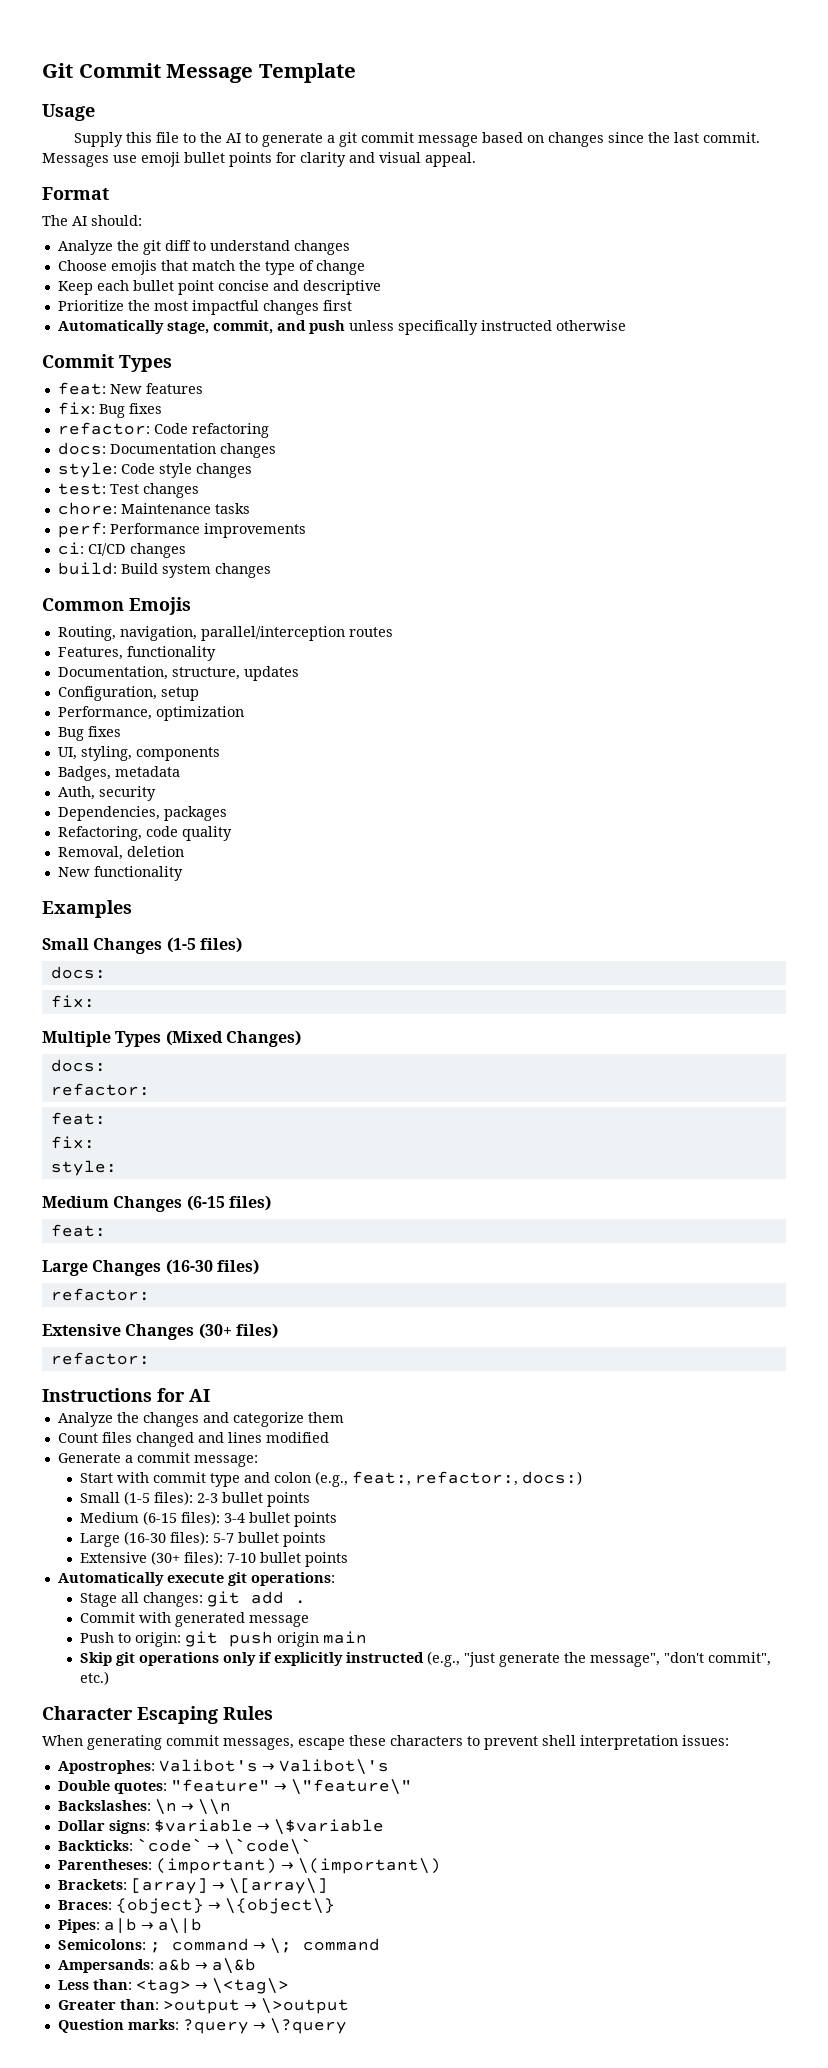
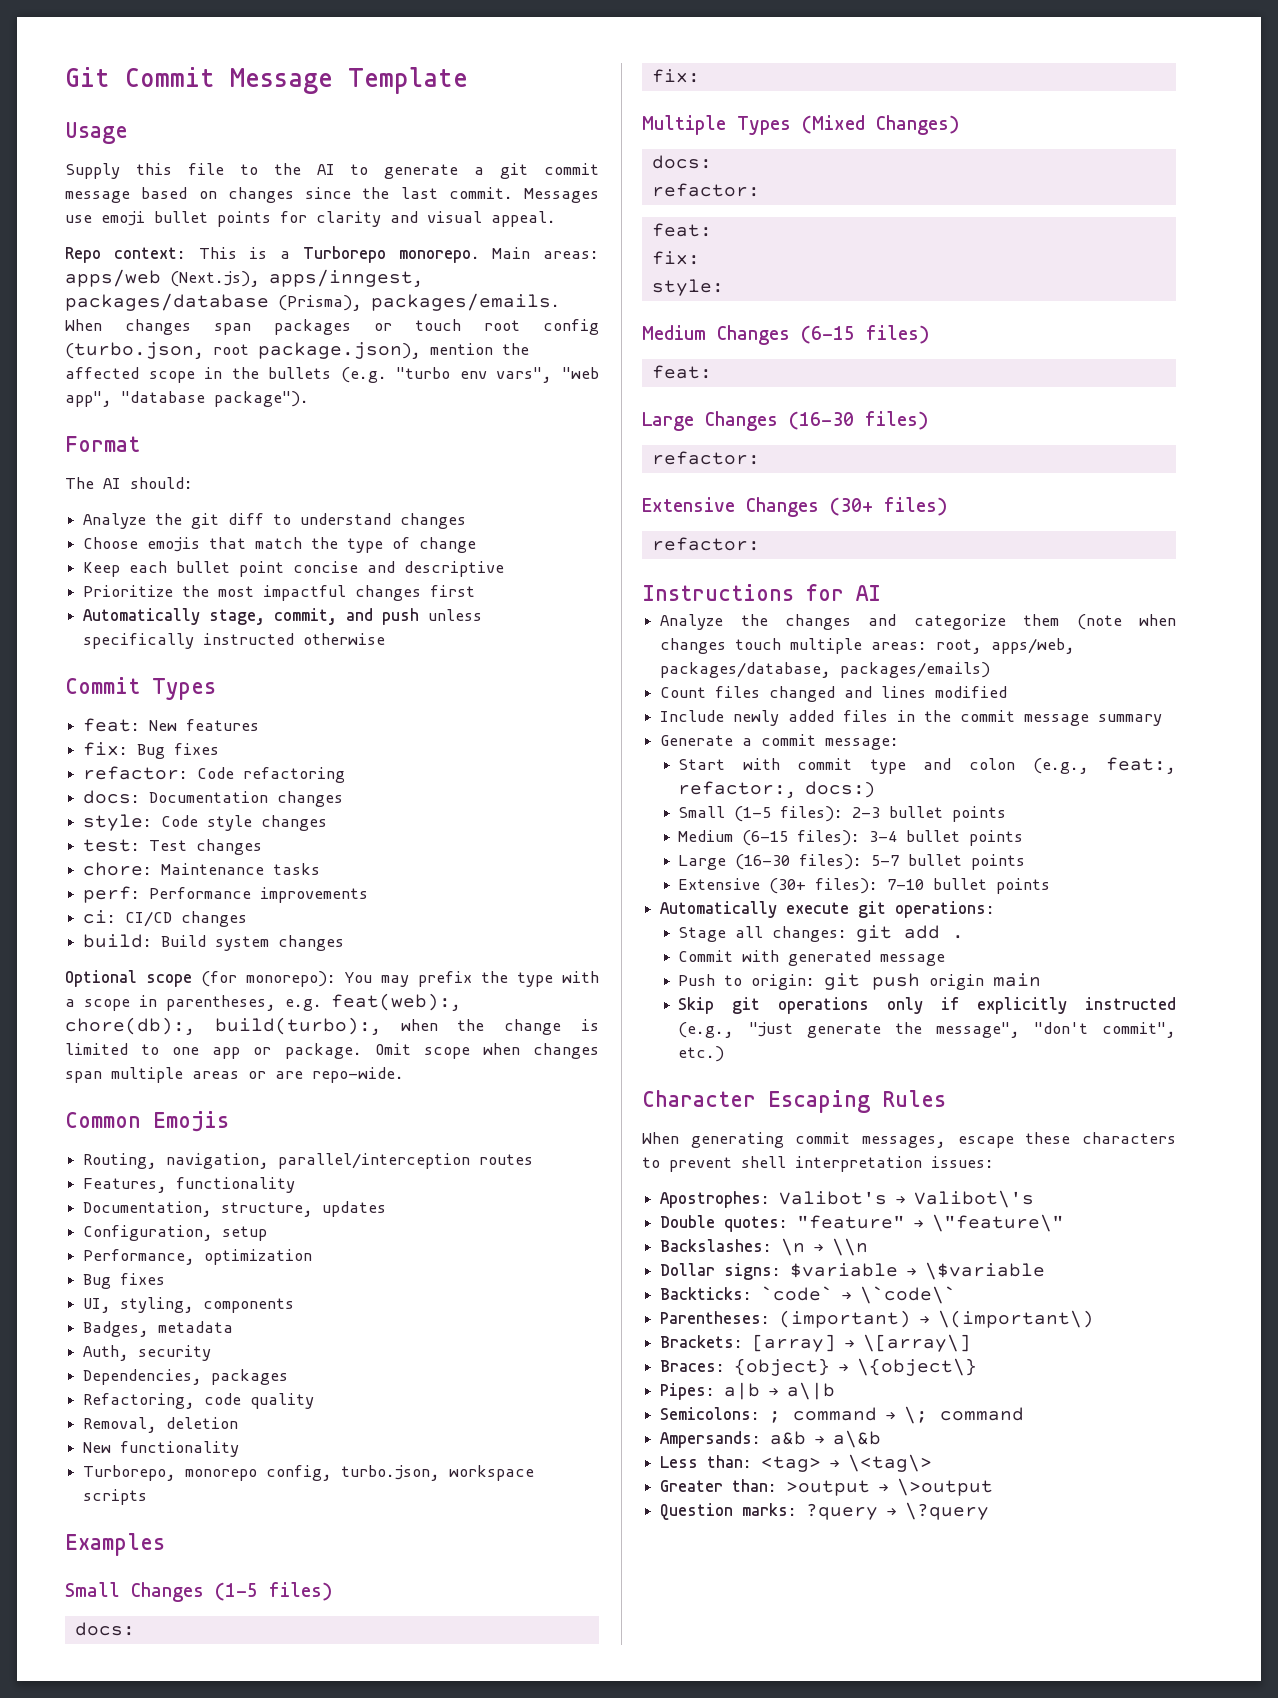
+ Repo context: This is a Turborepo monorepo. Main areas: apps/web (Next.js), apps/inngest, packages/database (Prisma), packages/emails. When changes span packages or touch root config (turbo.json, root package.json), mention the affected scope in the bullets (e.g. "turbo env vars", "web app", "database package").
+ Optional scope (for monorepo): You may prefix the type with a scope in parentheses, e.g. feat(web):, chore(db):, build(turbo):, when the change is limited to one app or package. Omit scope when changes span multiple areas or are repo-wide.
+ Turborepo, monorepo config, turbo.json, workspace scripts
- Analyze the changes and categorize them
+ Analyze the changes and categorize them (note when changes touch multiple areas: root, apps/web, packages/database, packages/emails)
+ Include newly added files in the commit message summary

